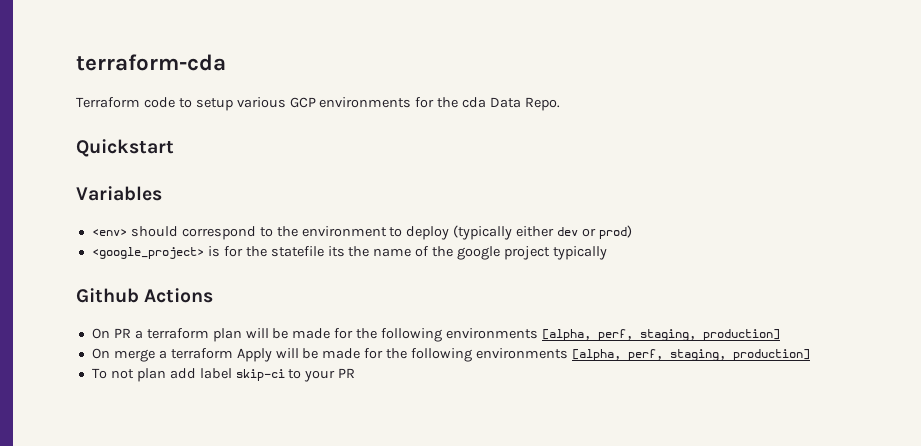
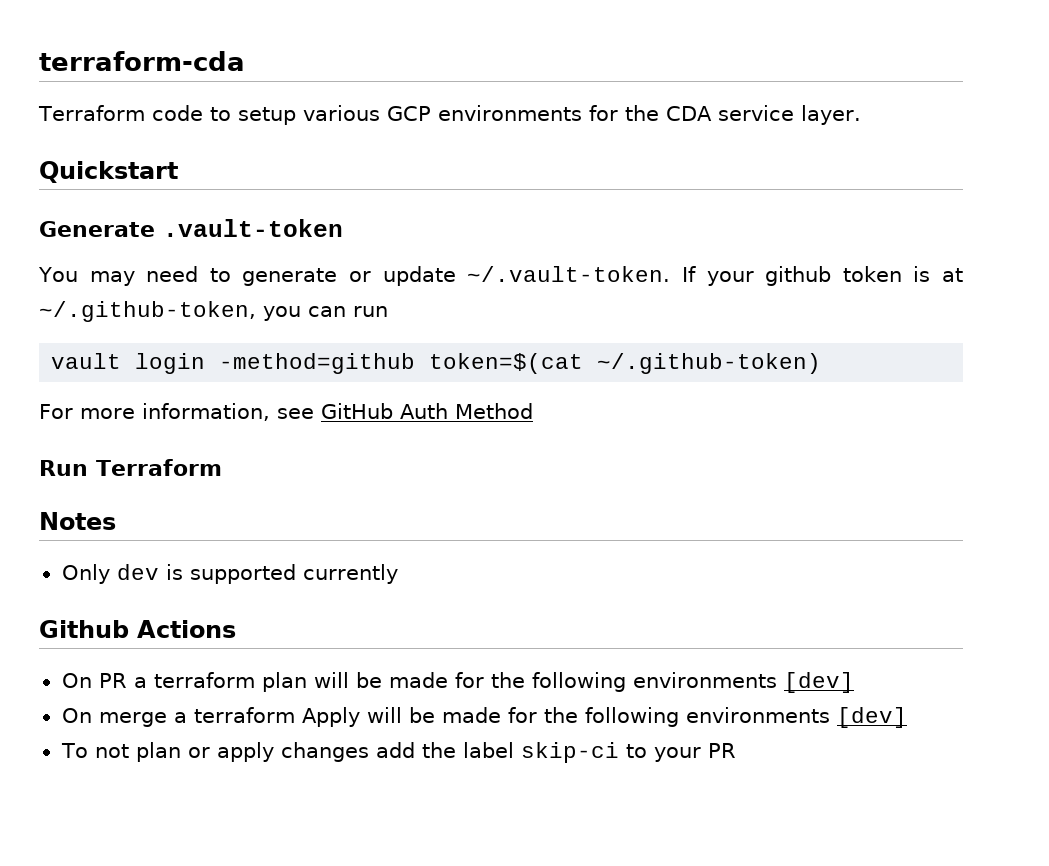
- Terraform code to setup various GCP environments for the cda Data Repo.
+ Terraform code to setup various GCP environments for the CDA service layer.
  Quickstart
- Variables
- <env> should correspond to the environment to deploy (typically either dev or prod)
- <google_project> is for the statefile its the name of the google project typically
+ Generate .vault-token
+ You may need to generate or update ~/.vault-token. If your github token is at ~/.github-token, you can run
+ vault login -method=github token=$(cat ~/.github-token)
+ For more information, see GitHub Auth Method
+ Run Terraform
+ Notes
+ Only dev is supported currently
- On PR a terraform plan will be made for the following environments [alpha, perf, staging, production]
+ On PR a terraform plan will be made for the following environments [dev]
- On merge a terraform Apply will be made for the following environments [alpha, perf, staging, production]
+ On merge a terraform Apply will be made for the following environments [dev]
- To not plan add label skip-ci to your PR
+ To not plan or apply changes add the label skip-ci to your PR

